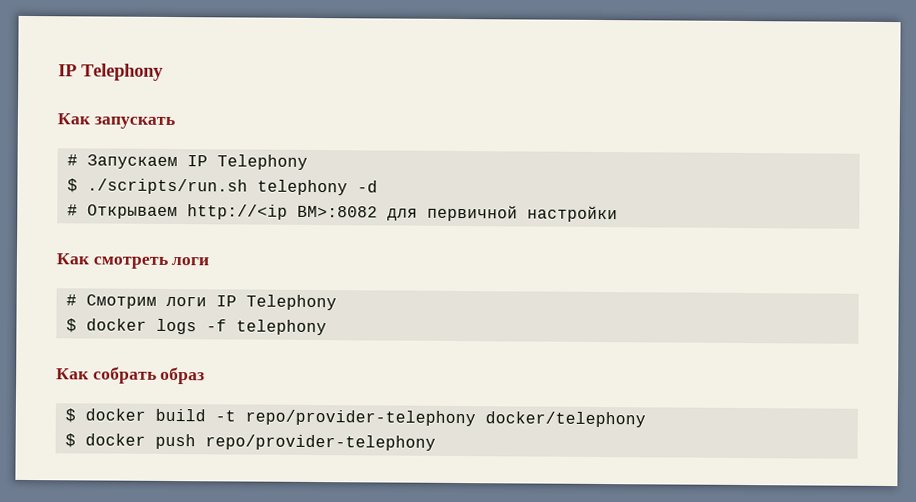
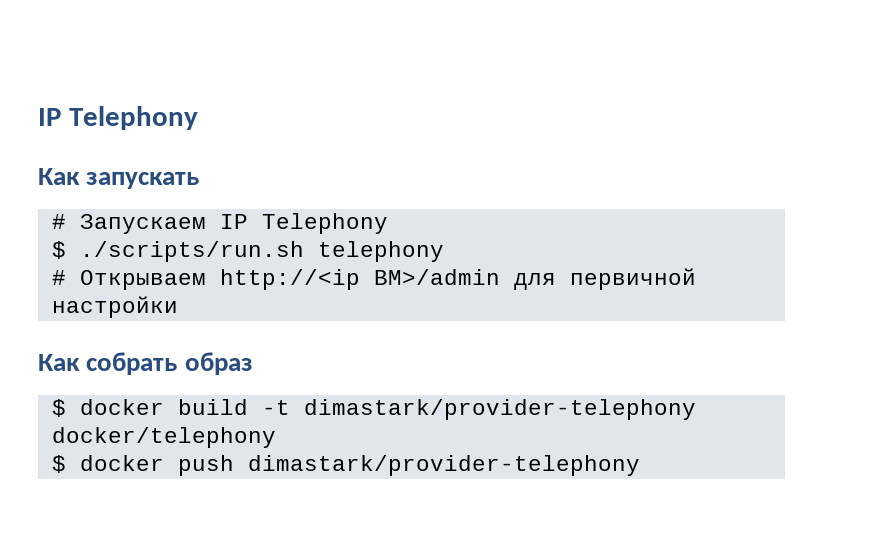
- $ ./scripts/run.sh telephony -d
+ $ ./scripts/run.sh telephony
- # Открываем http://<ip ВМ>:8082 для первичной настройки
+ # Открываем http://<ip ВМ>/admin для первичной настройки
- Как смотреть логи
- # Смотрим логи IP Telephony
- $ docker logs -f telephony
- $ docker build -t repo/provider-telephony docker/telephony
+ $ docker build -t dimastark/provider-telephony docker/telephony
- $ docker push repo/provider-telephony
+ $ docker push dimastark/provider-telephony

